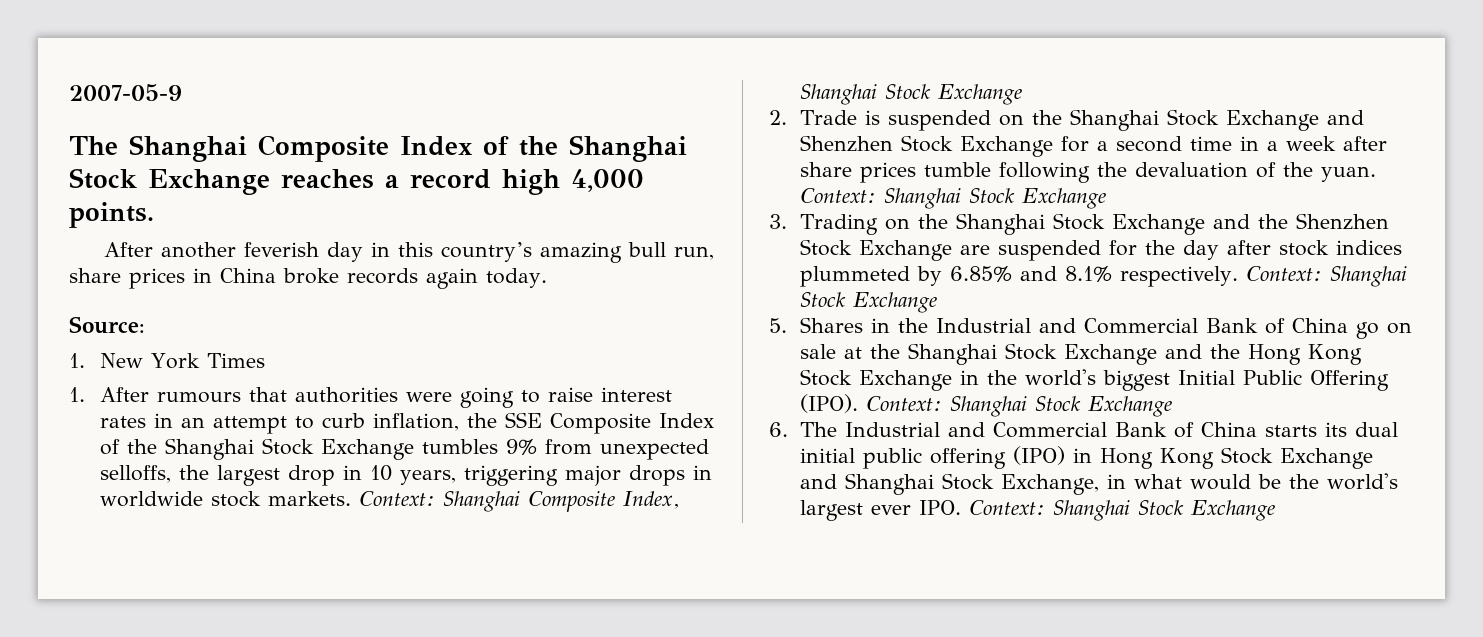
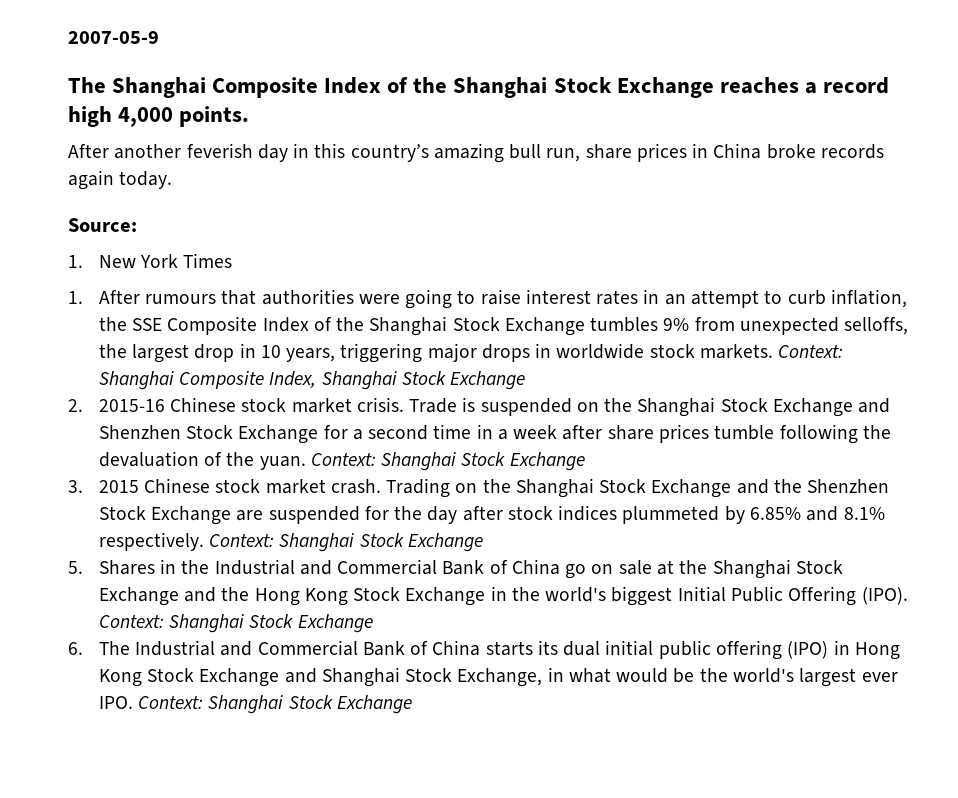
- 2. Trade is suspended on the Shanghai Stock Exchange and Shenzhen Stock Exchange for a second time in a week after share prices tumble following the devaluation of the yuan.
+ 2. 2015-16 Chinese stock market crisis. Trade is suspended on the Shanghai Stock Exchange and Shenzhen Stock Exchange for a second time in a week after share prices tumble following the devaluation of the yuan.
- 3. Trading on the Shanghai Stock Exchange and the Shenzhen Stock Exchange are suspended for the day after stock indices plummeted by 6.85% and 8.1% respectively.
+ 3. 2015 Chinese stock market crash. Trading on the Shanghai Stock Exchange and the Shenzhen Stock Exchange are suspended for the day after stock indices plummeted by 6.85% and 8.1% respectively.

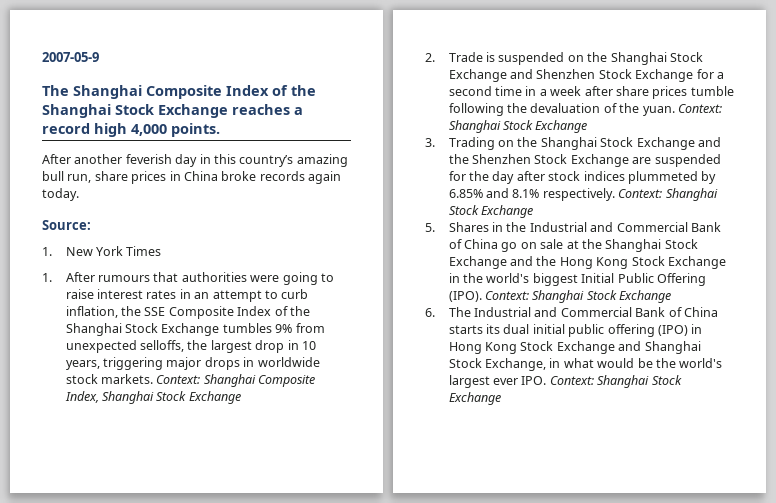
- 2. 2015-16 Chinese stock market crisis. Trade is suspended on the Shanghai Stock Exchange and Shenzhen Stock Exchange for a second time in a week after share prices tumble following the devaluation of the yuan.
+ 2. Trade is suspended on the Shanghai Stock Exchange and Shenzhen Stock Exchange for a second time in a week after share prices tumble following the devaluation of the yuan.
- 3. 2015 Chinese stock market crash. Trading on the Shanghai Stock Exchange and the Shenzhen Stock Exchange are suspended for the day after stock indices plummeted by 6.85% and 8.1% respectively.
+ 3. Trading on the Shanghai Stock Exchange and the Shenzhen Stock Exchange are suspended for the day after stock indices plummeted by 6.85% and 8.1% respectively.

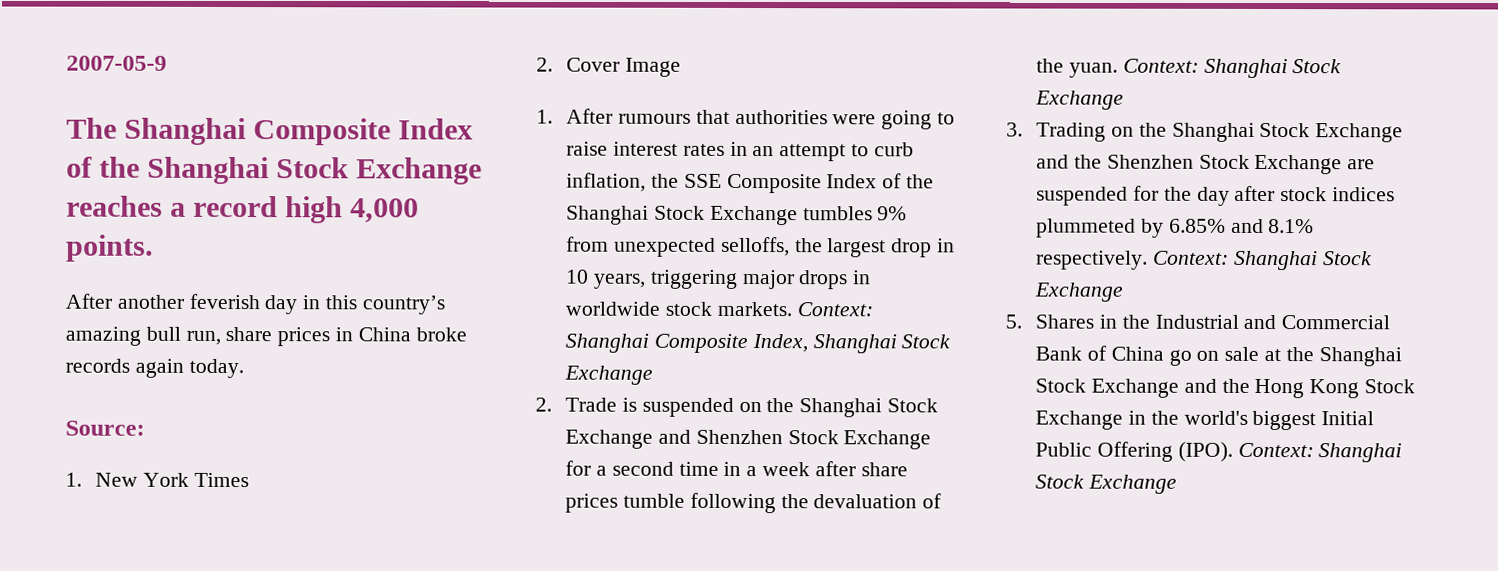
+ 2. Cover Image
- 6. The Industrial and Commercial Bank of China starts its dual initial public offering (IPO) in Hong Kong Stock Exchange and Shanghai Stock Exchange, in what would be the world's largest ever IPO. Context: Shanghai Stock Exchange

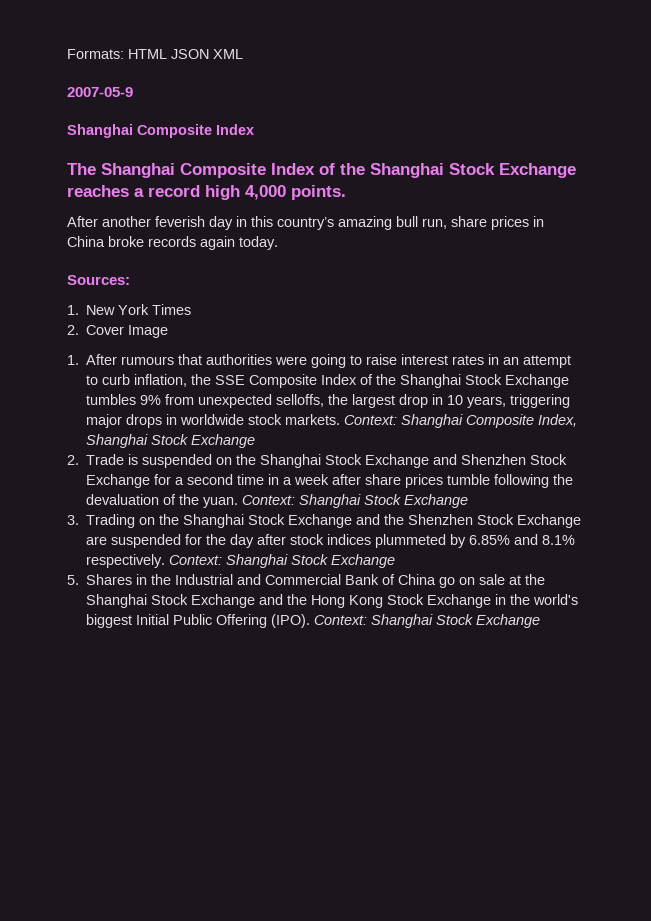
+ Formats: HTML JSON XML
  2007-05-9
+ Shanghai Composite Index
- Source:
+ Sources:

